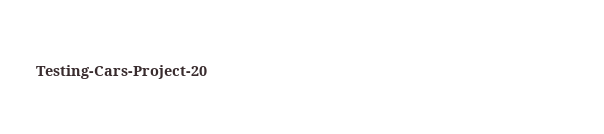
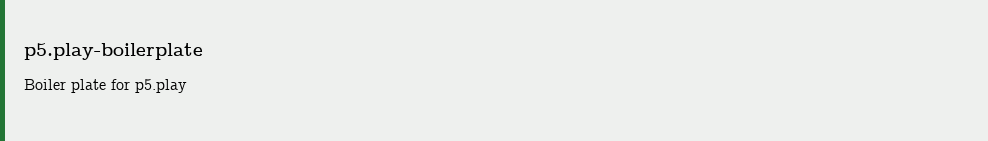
- Testing-Cars-Project-20
+ p5.play-boilerplate
+ Boiler plate for p5.play

